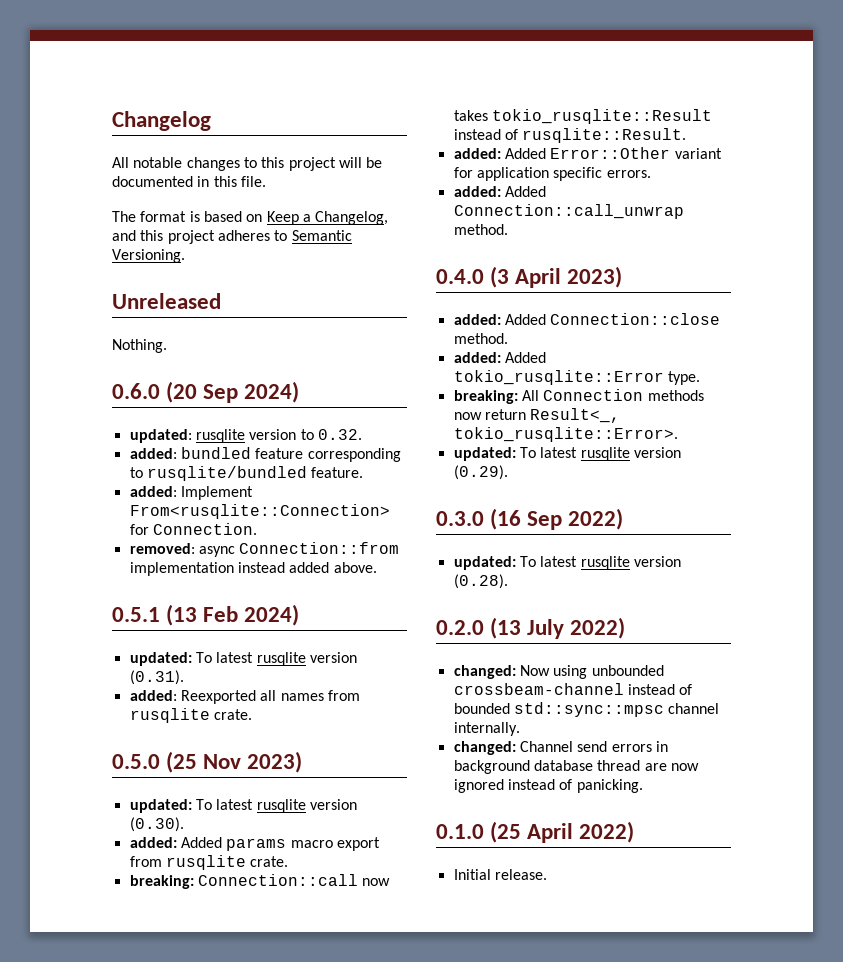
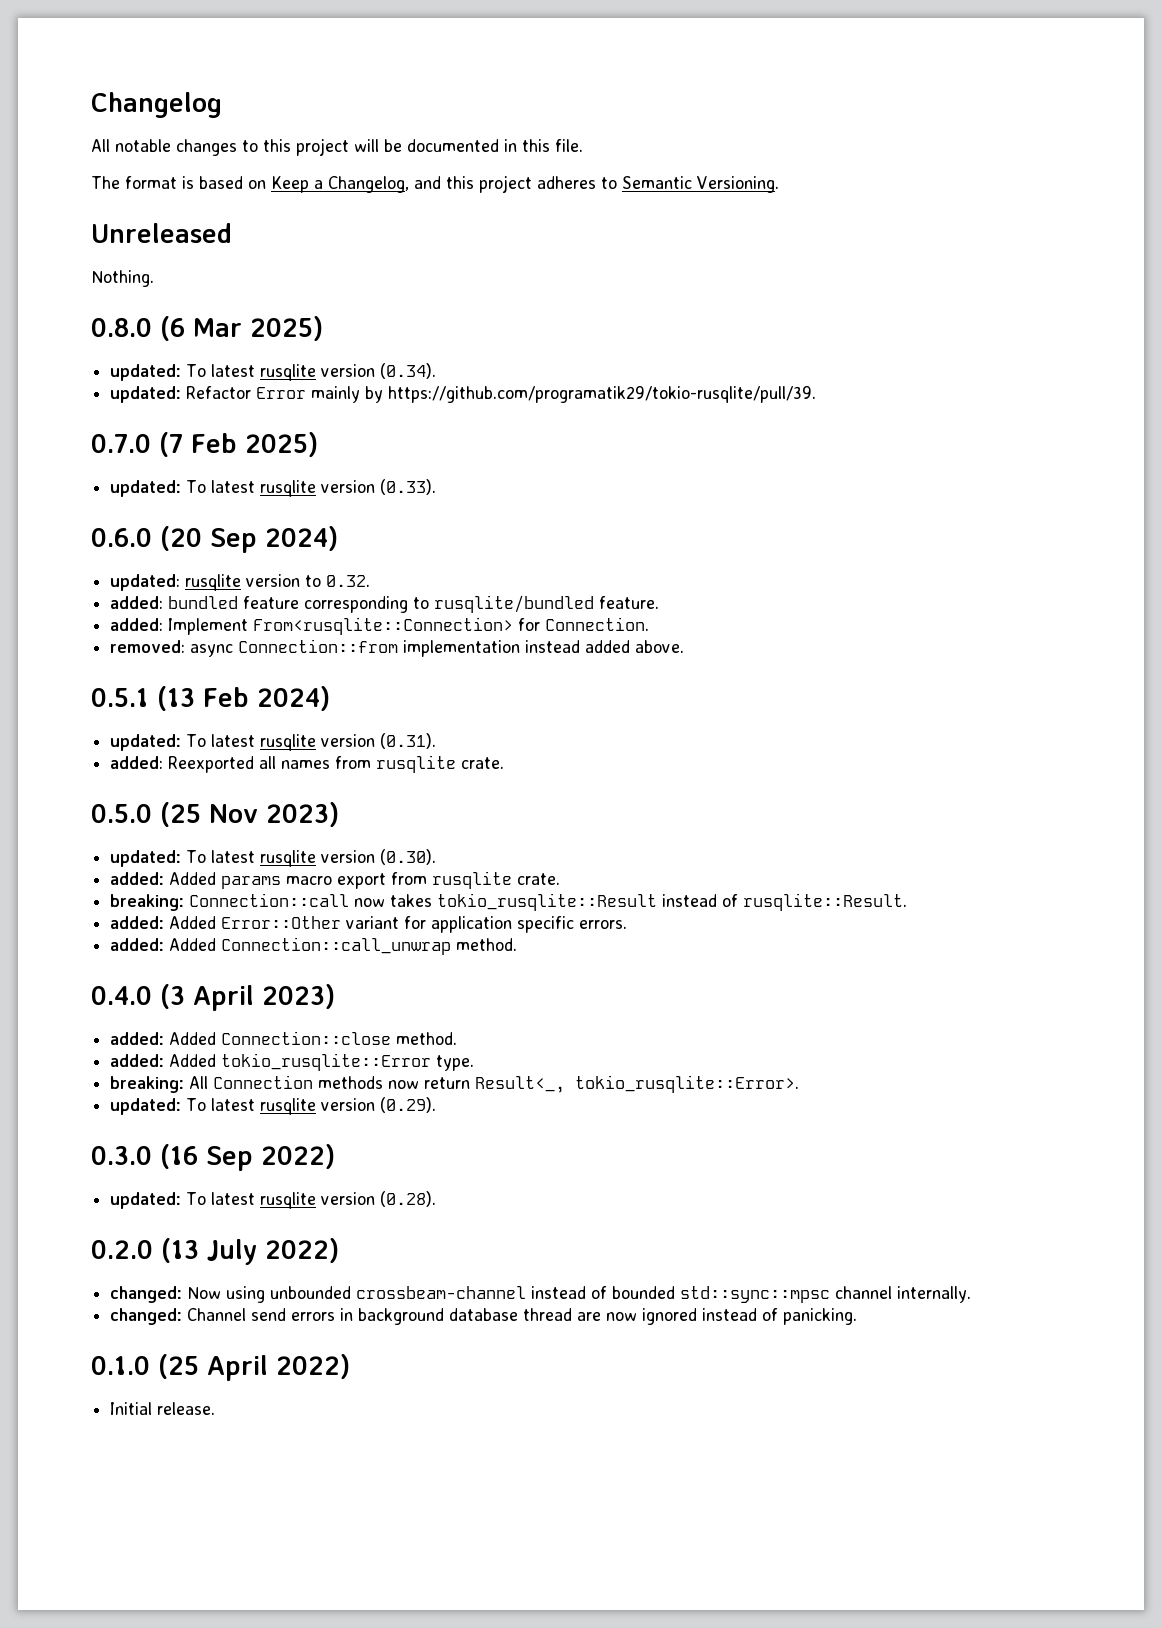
+ 0.8.0 (6 Mar 2025)
+ updated: To latest rusqlite version (0.34).
+ updated: Refactor Error mainly by https://github.com/programatik29/tokio-rusqlite/pull/39.
+ 0.7.0 (7 Feb 2025)
+ updated: To latest rusqlite version (0.33).

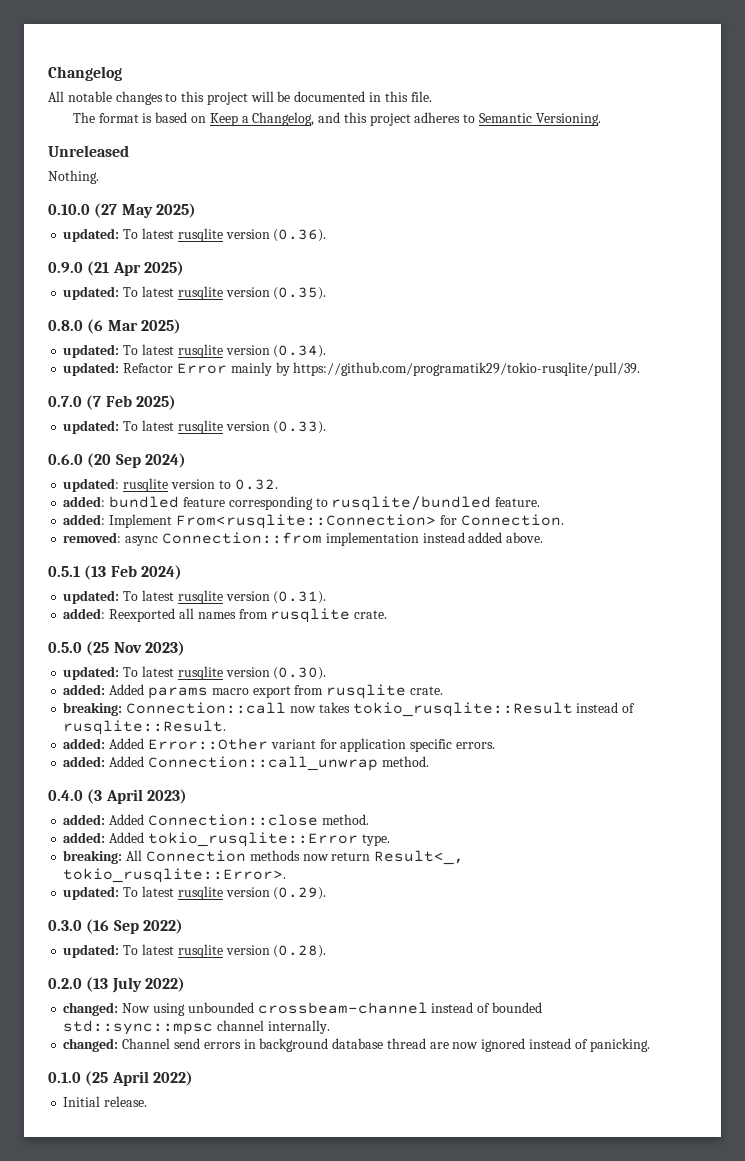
+ 0.10.0 (27 May 2025)
+ updated: To latest rusqlite version (0.36).
+ 0.9.0 (21 Apr 2025)
+ updated: To latest rusqlite version (0.35).

